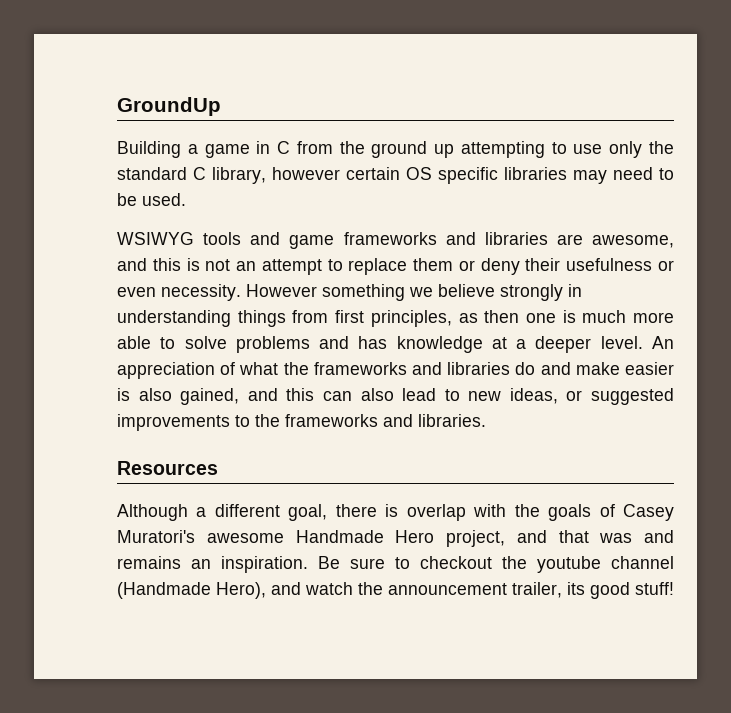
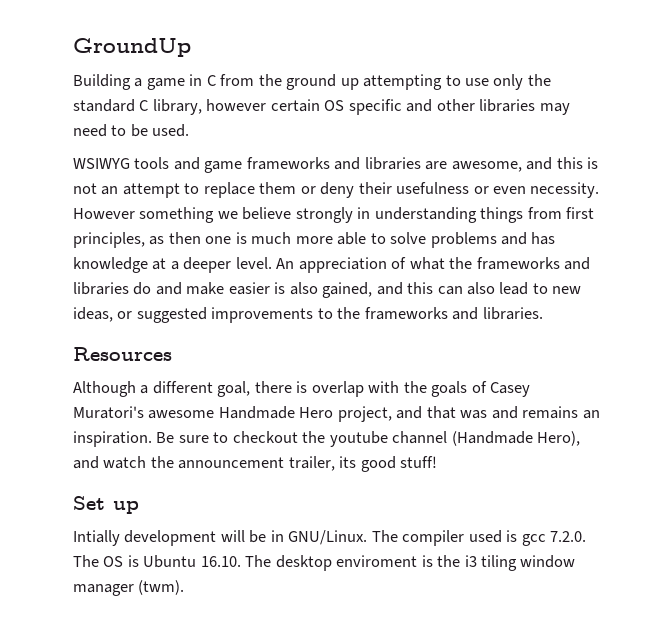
- Building a game in C from the ground up attempting to use only the standard C library, however certain OS specific libraries may need to be used.
+ Building a game in C from the ground up attempting to use only the standard C library, however certain OS specific and other libraries may need to be used.
+ Set up
+ Intially development will be in GNU/Linux. The compiler used is gcc 7.2.0. The OS is Ubuntu 16.10. The desktop enviroment is the i3 tiling window manager (twm).

